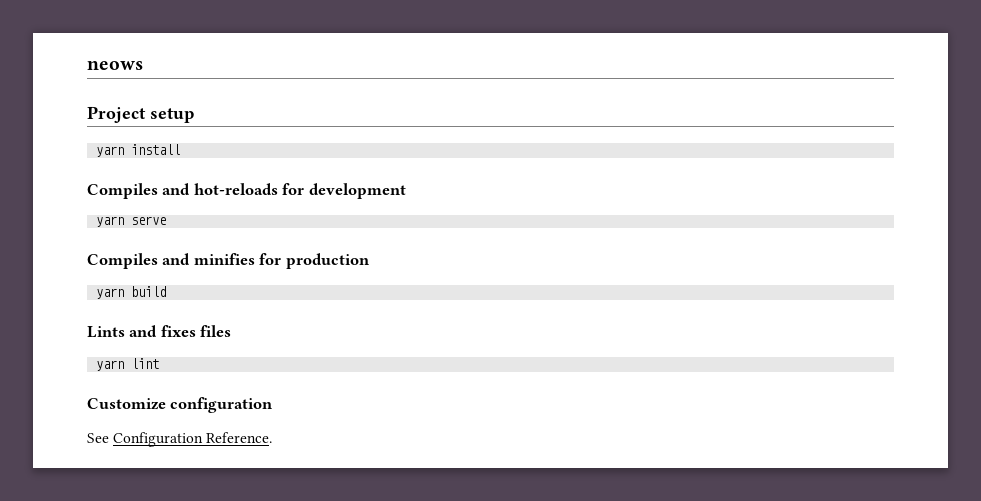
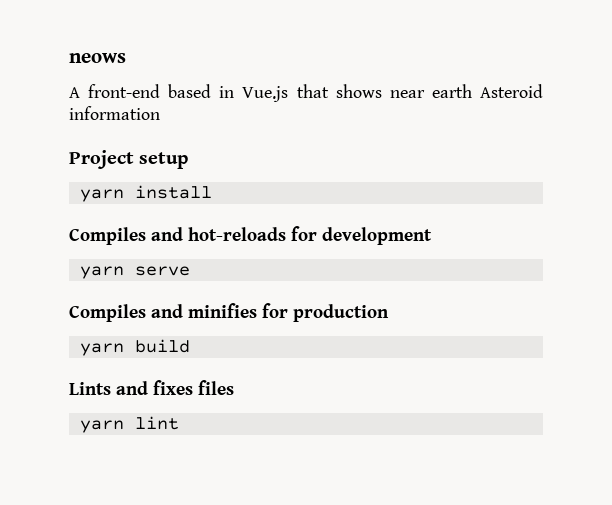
+ A front-end based in Vue.js that shows near earth Asteroid information
- Customize configuration
- See Configuration Reference.

